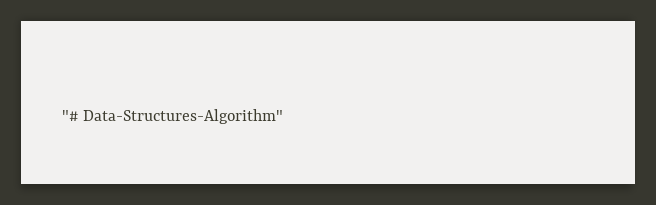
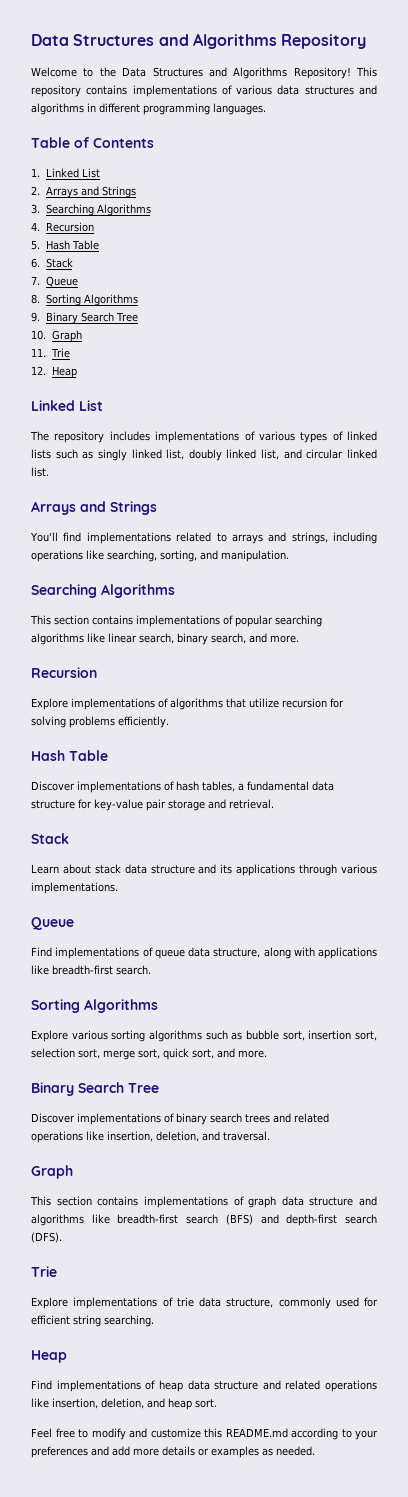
- "# Data-Structures-Algorithm"
+ Data Structures and Algorithms Repository
+ Welcome to the Data Structures and Algorithms Repository! This repository contains implementations of various data structures and algorithms in different programming languages.
+ Table of Contents
+ 1. Linked List
+ 2. Arrays and Strings
+ 3. Searching Algorithms
+ 4. Recursion
+ 5. Hash Table
+ 6. Stack
+ 7. Queue
+ 8. Sorting Algorithms
+ 9. Binary Search Tree
+ 10. Graph
+ 11. Trie
+ 12. Heap
+ Linked List
+ The repository includes implementations of various types of linked lists such as singly linked list, doubly linked list, and circular linked list.
+ Arrays and Strings
+ You'll find implementations related to arrays and strings, including operations like searching, sorting, and manipulation.
+ Searching Algorithms
+ This section contains implementations of popular searching algorithms like linear search, binary search, and more.
+ Recursion
+ Explore implementations of algorithms that utilize recursion for solving problems efficiently.
+ Hash Table
+ Discover implementations of hash tables, a fundamental data structure for key-value pair storage and retrieval.
+ Stack
+ Learn about stack data structure and its applications through various implementations.
+ Queue
+ Find implementations of queue data structure, along with applications like breadth-first search.
+ Sorting Algorithms
+ Explore various sorting algorithms such as bubble sort, insertion sort, selection sort, merge sort, quick sort, and more.
+ Binary Search Tree
+ Discover implementations of binary search trees and related operations like insertion, deletion, and traversal.
+ Graph
+ This section contains implementations of graph data structure and algorithms like breadth-first search (BFS) and depth-first search (DFS).
+ Trie
+ Explore implementations of trie data structure, commonly used for efficient string searching.
+ Heap
+ Find implementations of heap data structure and related operations like insertion, deletion, and heap sort.
+ Feel free to modify and customize this README.md according to your preferences and add more details or examples as needed.

